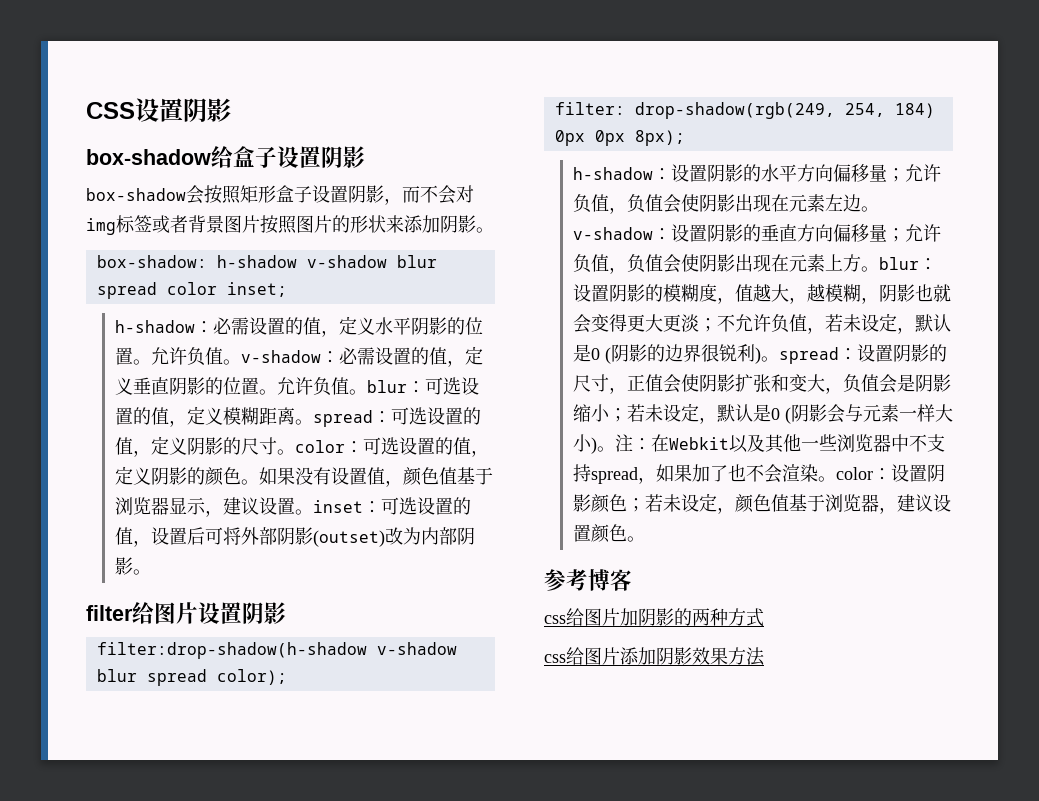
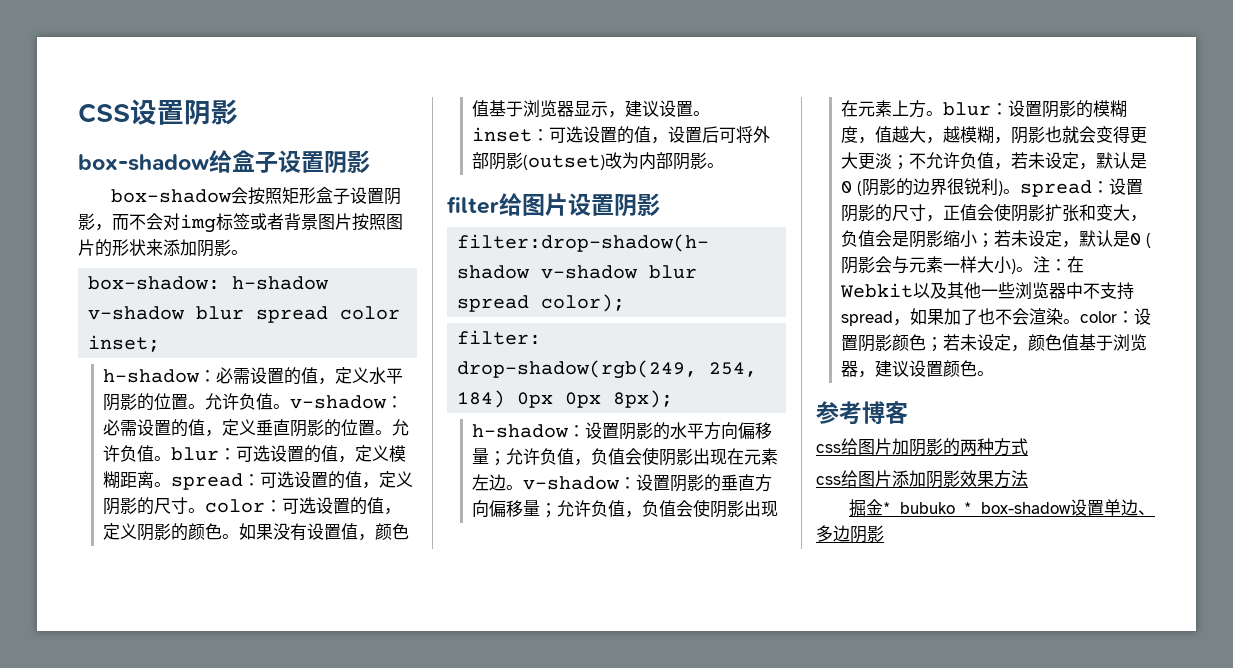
+ 掘金* bubuko * box-shadow设置单边、多边阴影

